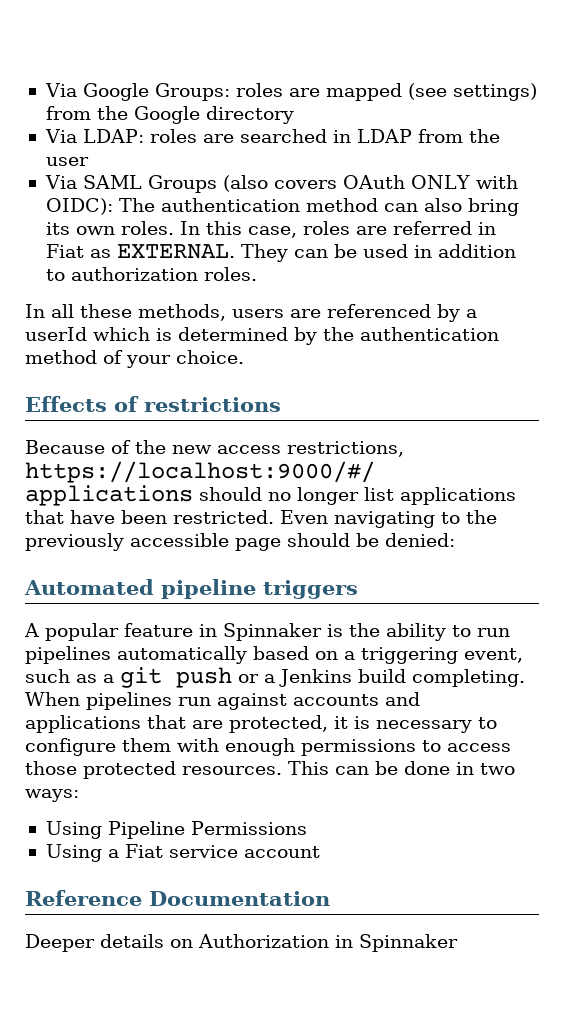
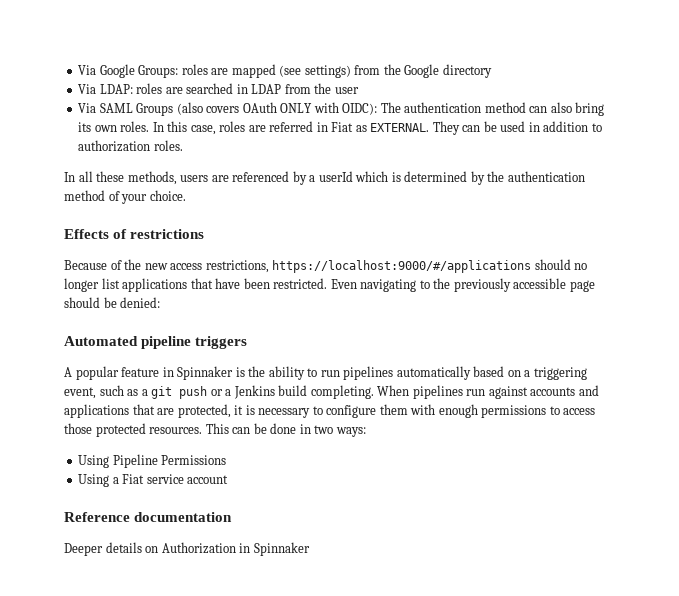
- Reference Documentation
+ Reference documentation

